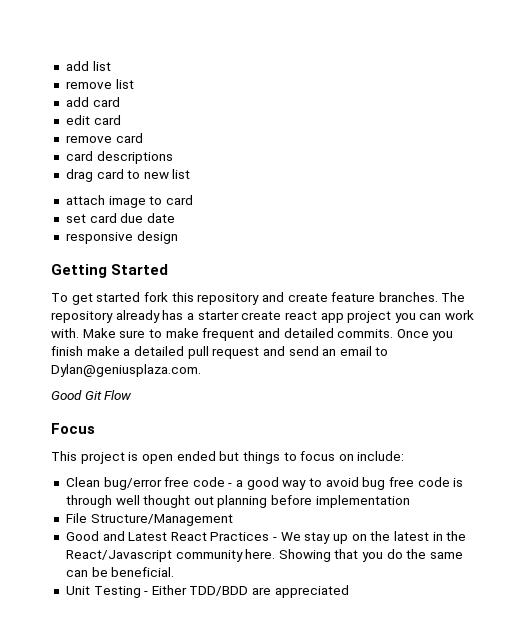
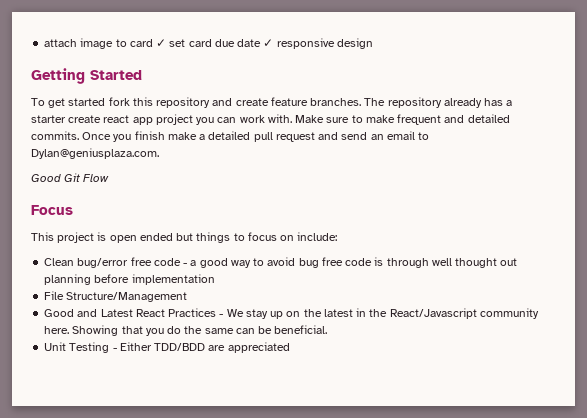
- add list
- remove list
- add card
- edit card
- remove card
- card descriptions
- drag card to new list
- attach image to card
- set card due date
- responsive design
+ attach image to card ✓ set card due date ✓ responsive design

